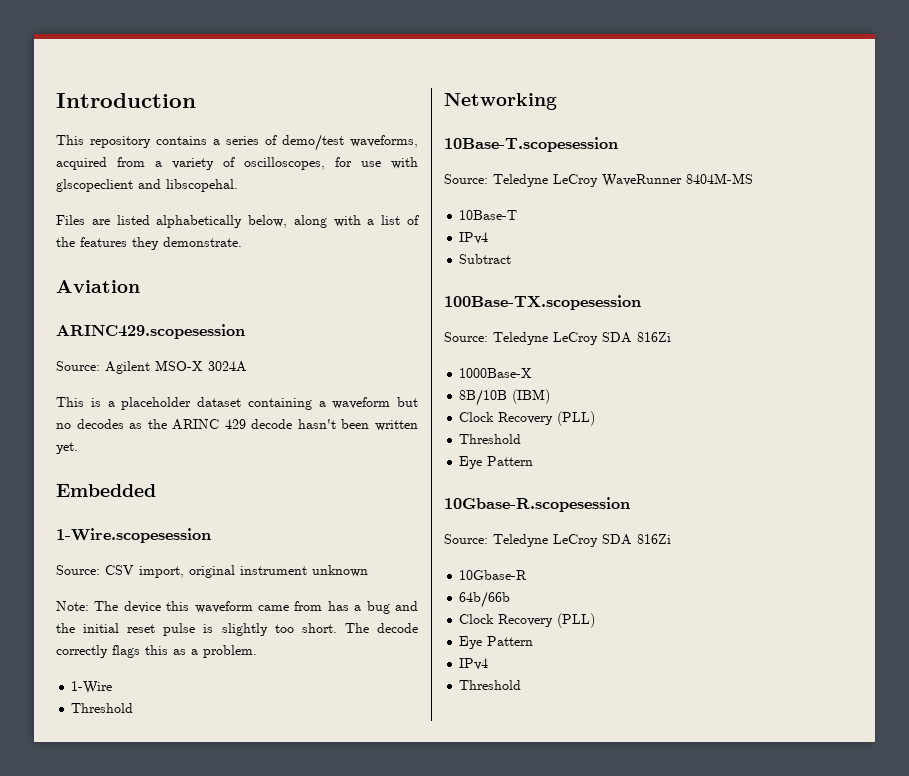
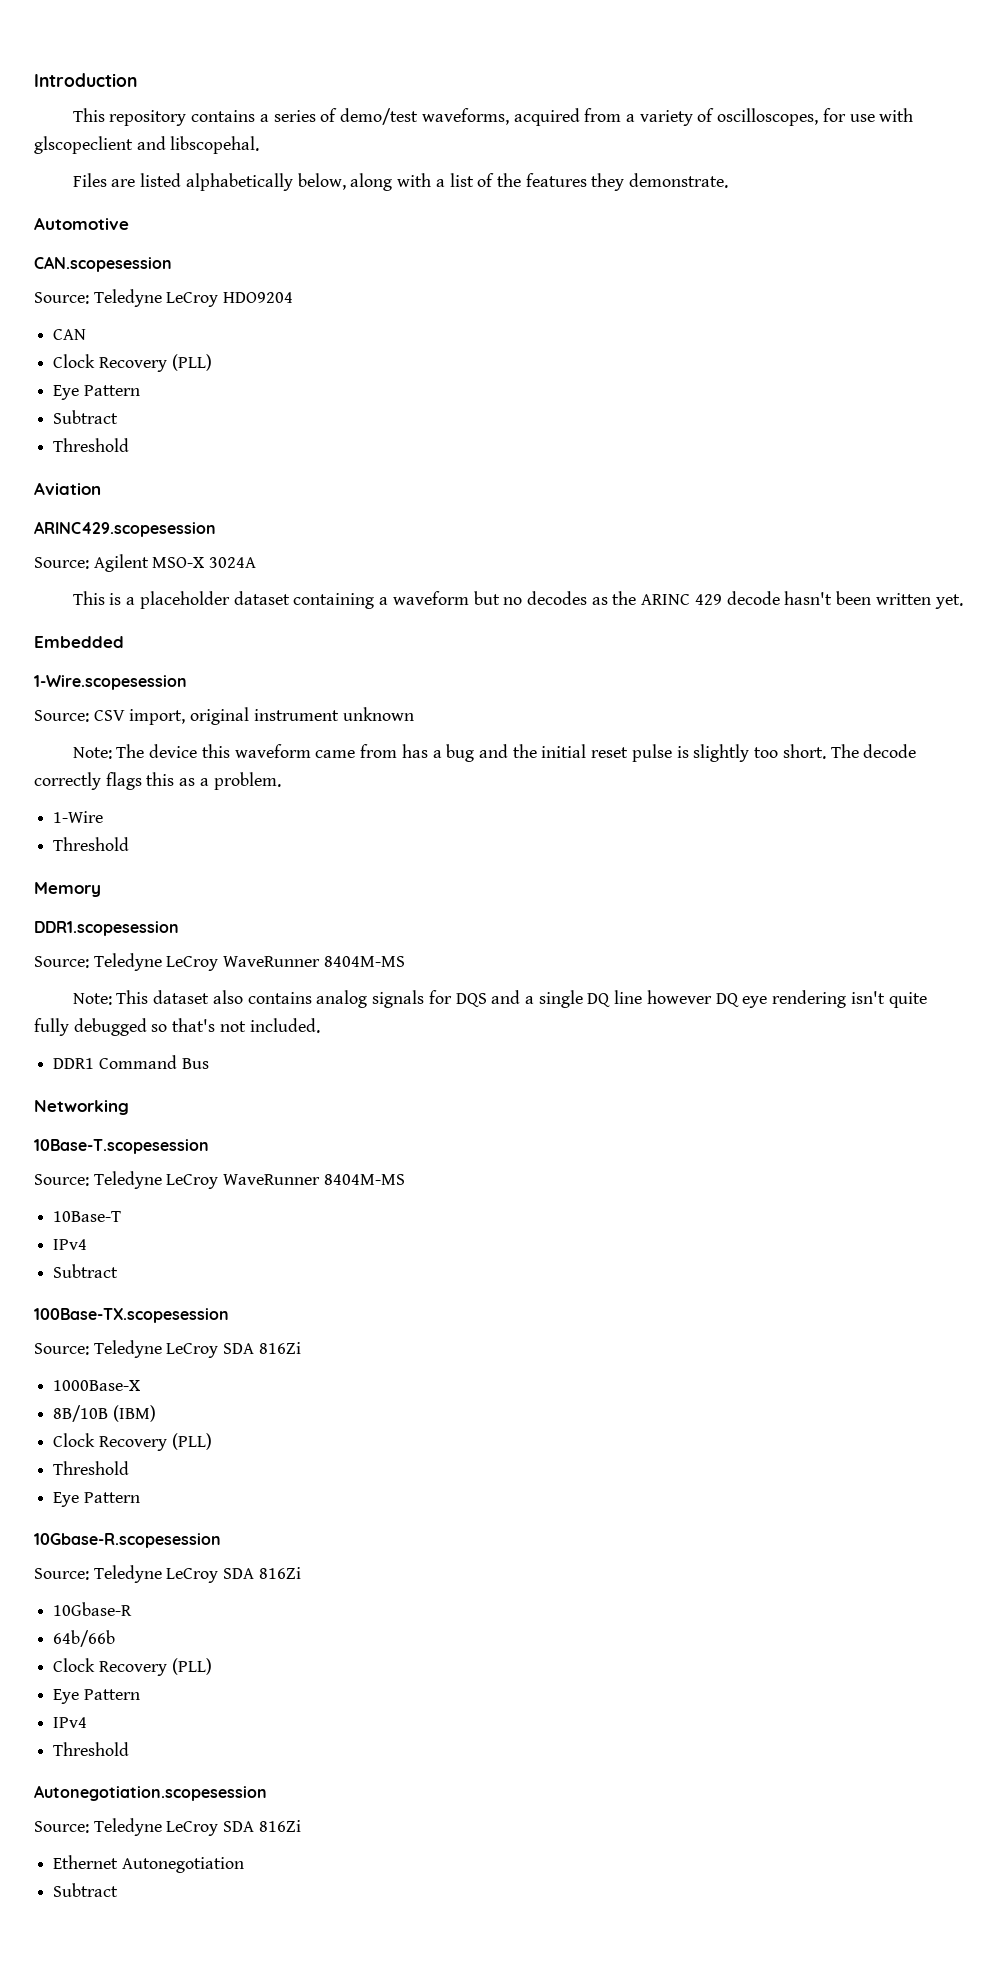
+ Automotive
+ CAN.scopesession
+ Source: Teledyne LeCroy HDO9204
+ CAN
+ Clock Recovery (PLL)
+ Eye Pattern
+ Subtract
+ Threshold
+ Memory
+ DDR1.scopesession
+ Source: Teledyne LeCroy WaveRunner 8404M-MS
+ Note: This dataset also contains analog signals for DQS and a single DQ line however DQ eye rendering isn't quite fully debugged so that's not included.
+ DDR1 Command Bus
+ Autonegotiation.scopesession
+ Source: Teledyne LeCroy SDA 816Zi
+ Ethernet Autonegotiation
+ Subtract

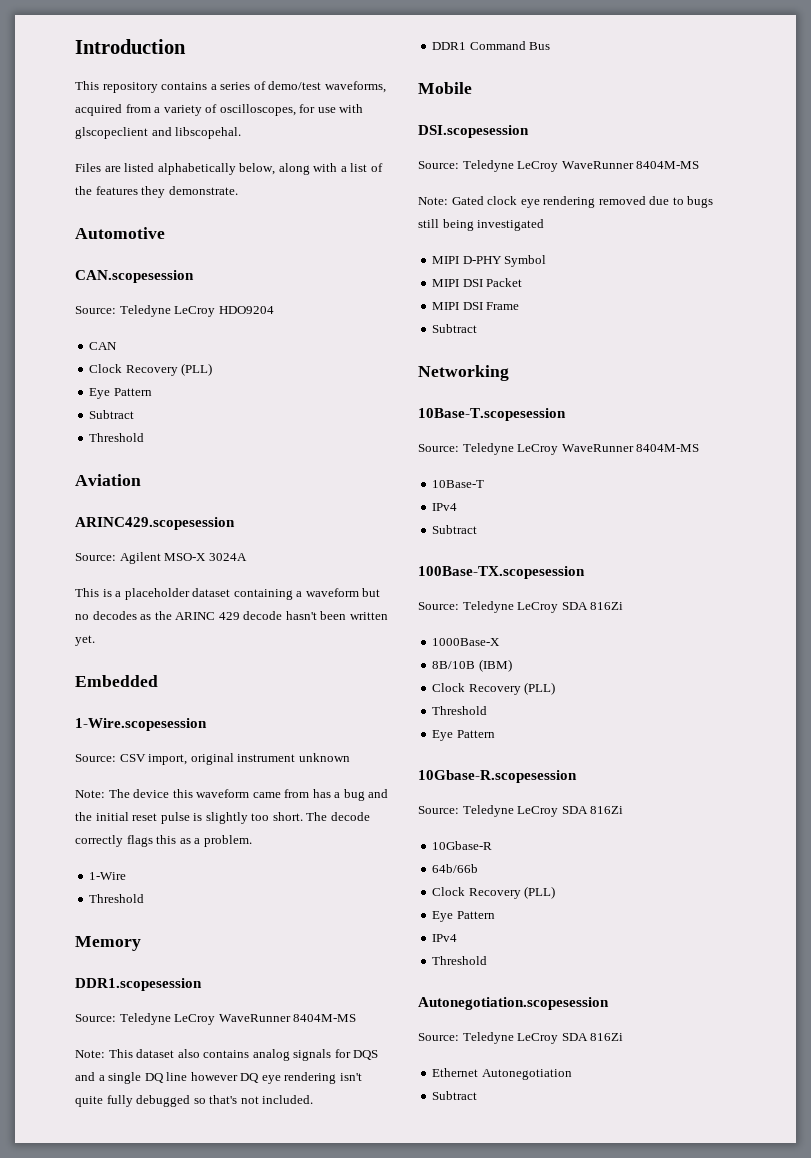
+ Mobile
+ DSI.scopesession
+ Source: Teledyne LeCroy WaveRunner 8404M-MS
+ Note: Gated clock eye rendering removed due to bugs still being investigated
+ MIPI D-PHY Symbol
+ MIPI DSI Packet
+ MIPI DSI Frame
+ Subtract

